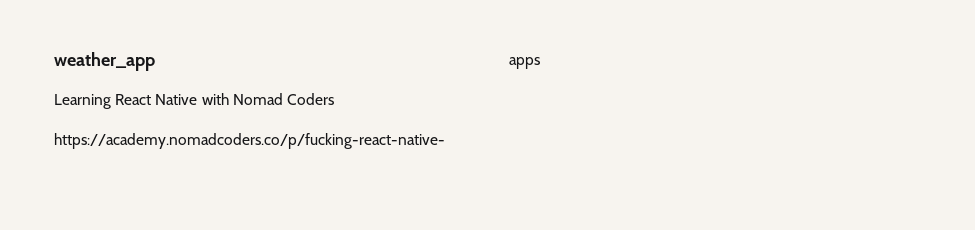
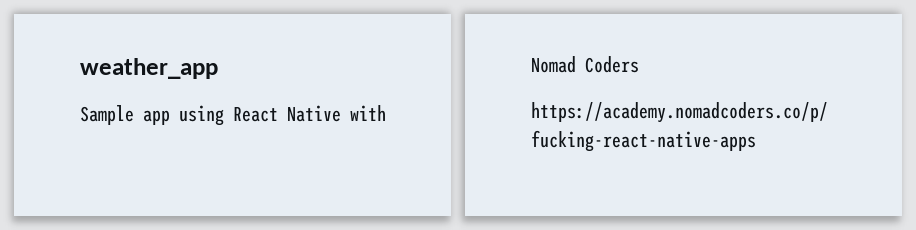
- Learning React Native with Nomad Coders
+ Sample app using React Native with Nomad Coders

